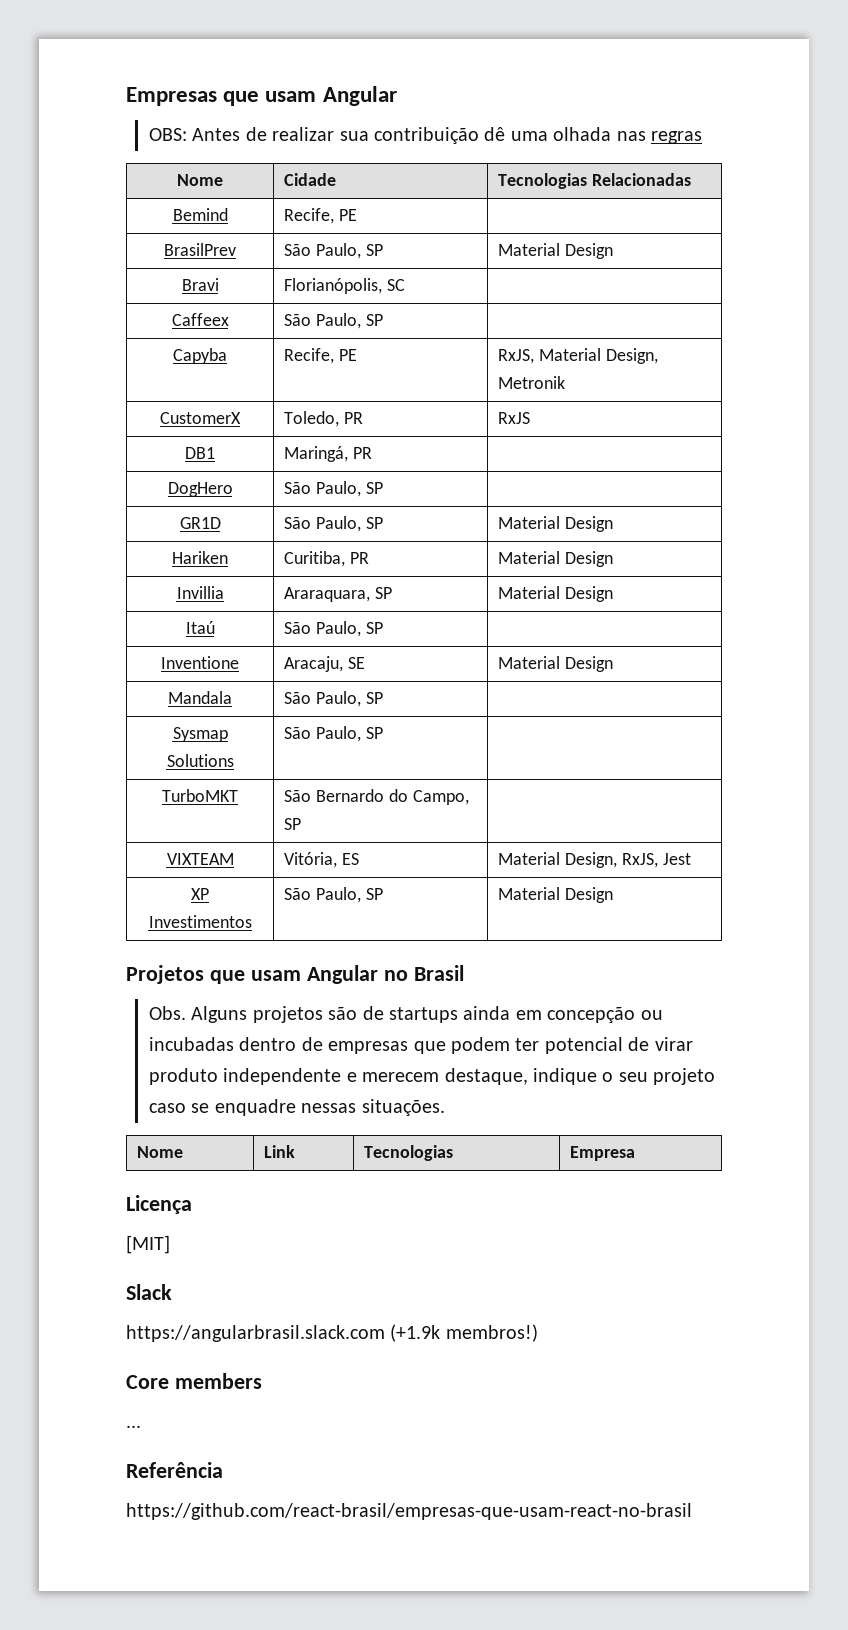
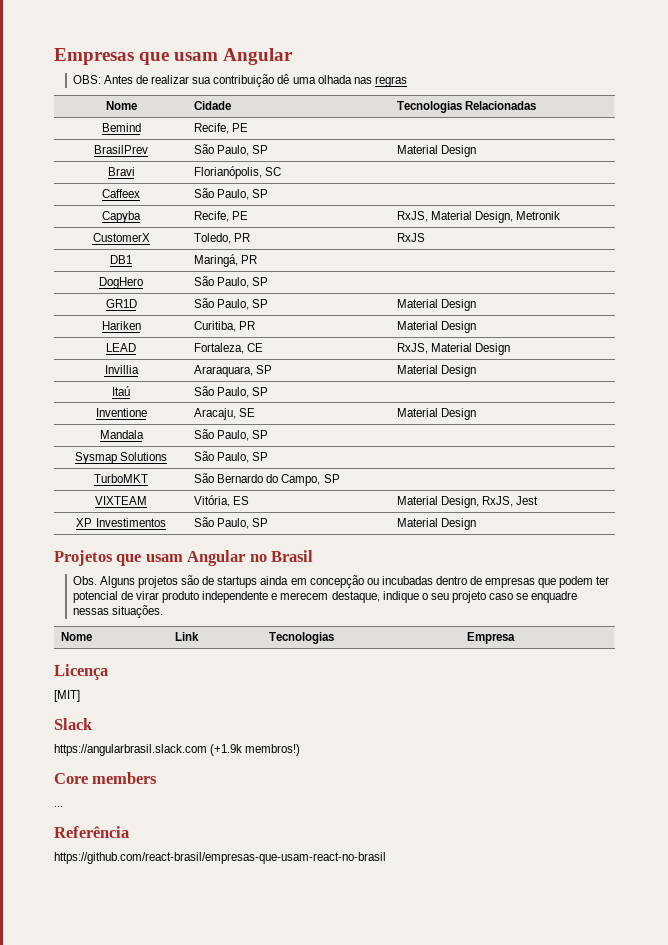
+ LEAD | Fortaleza, CE | RxJS, Material Design

